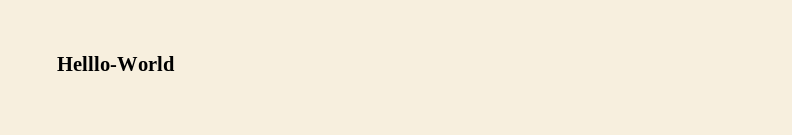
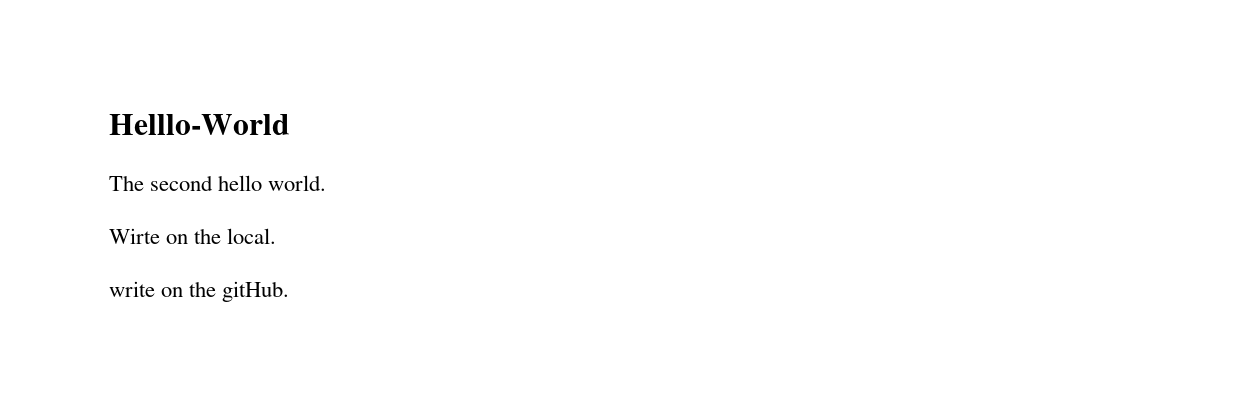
+ The second hello world.
+ Wirte on the local.
+ write on the gitHub.

